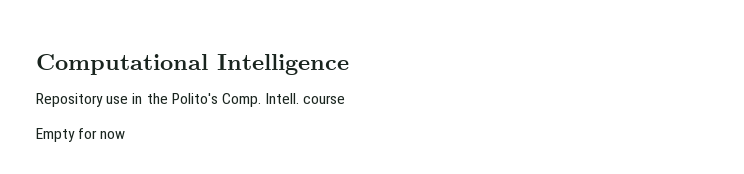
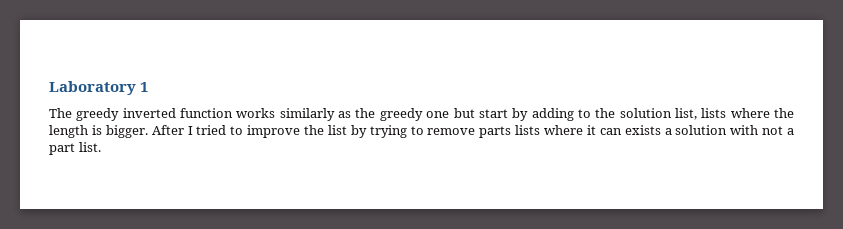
- Computational Intelligence
- Repository use in the Polito's Comp. Intell. course
- Empty for now
+ Laboratory 1
+ The greedy inverted function works similarly as the greedy one but start by adding to the solution list, lists where the length is bigger. After I tried to improve the list by trying to remove parts lists where it can exists a solution with not a part list.

